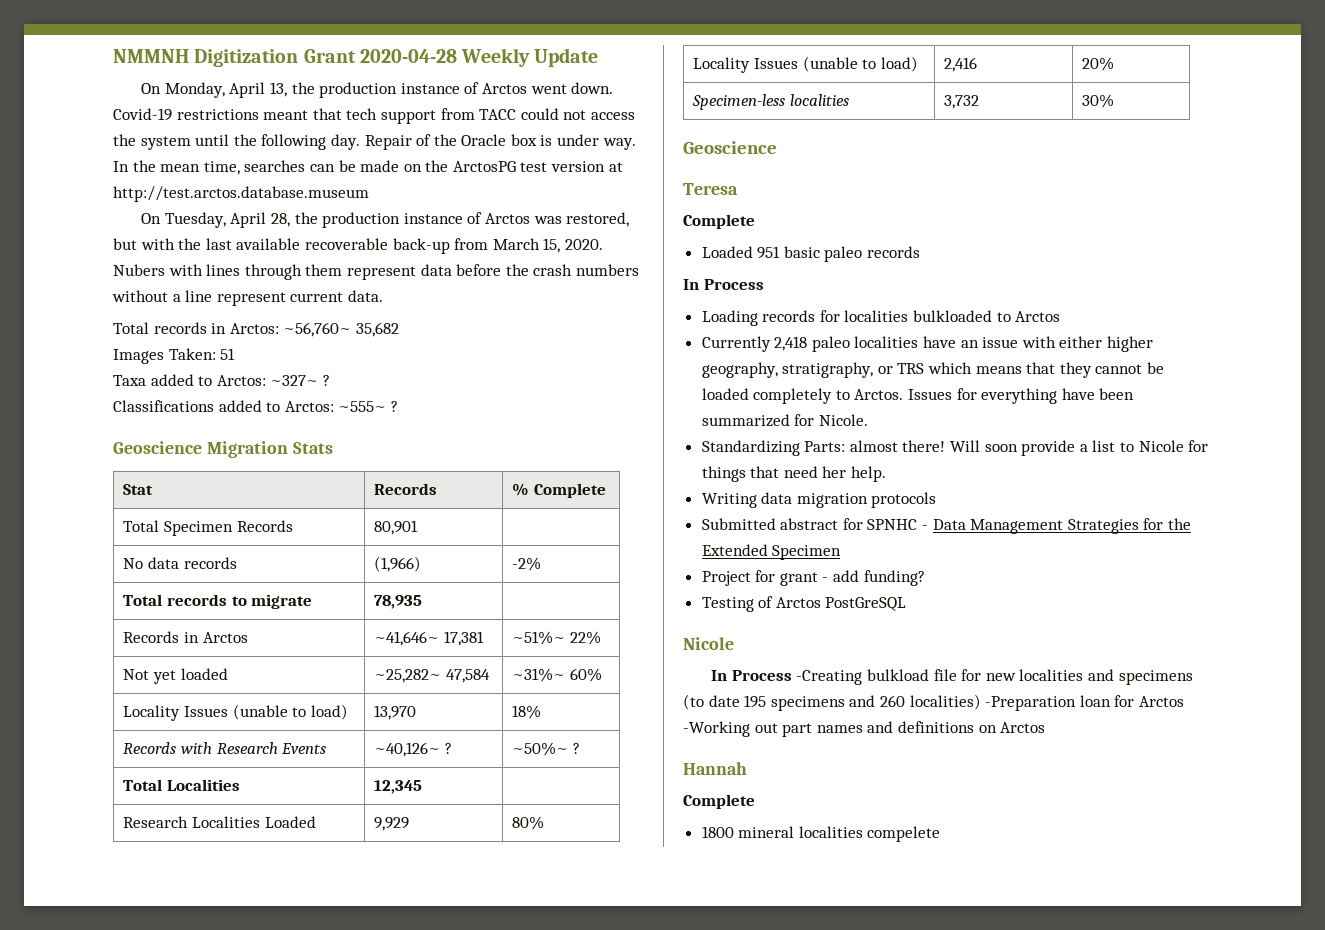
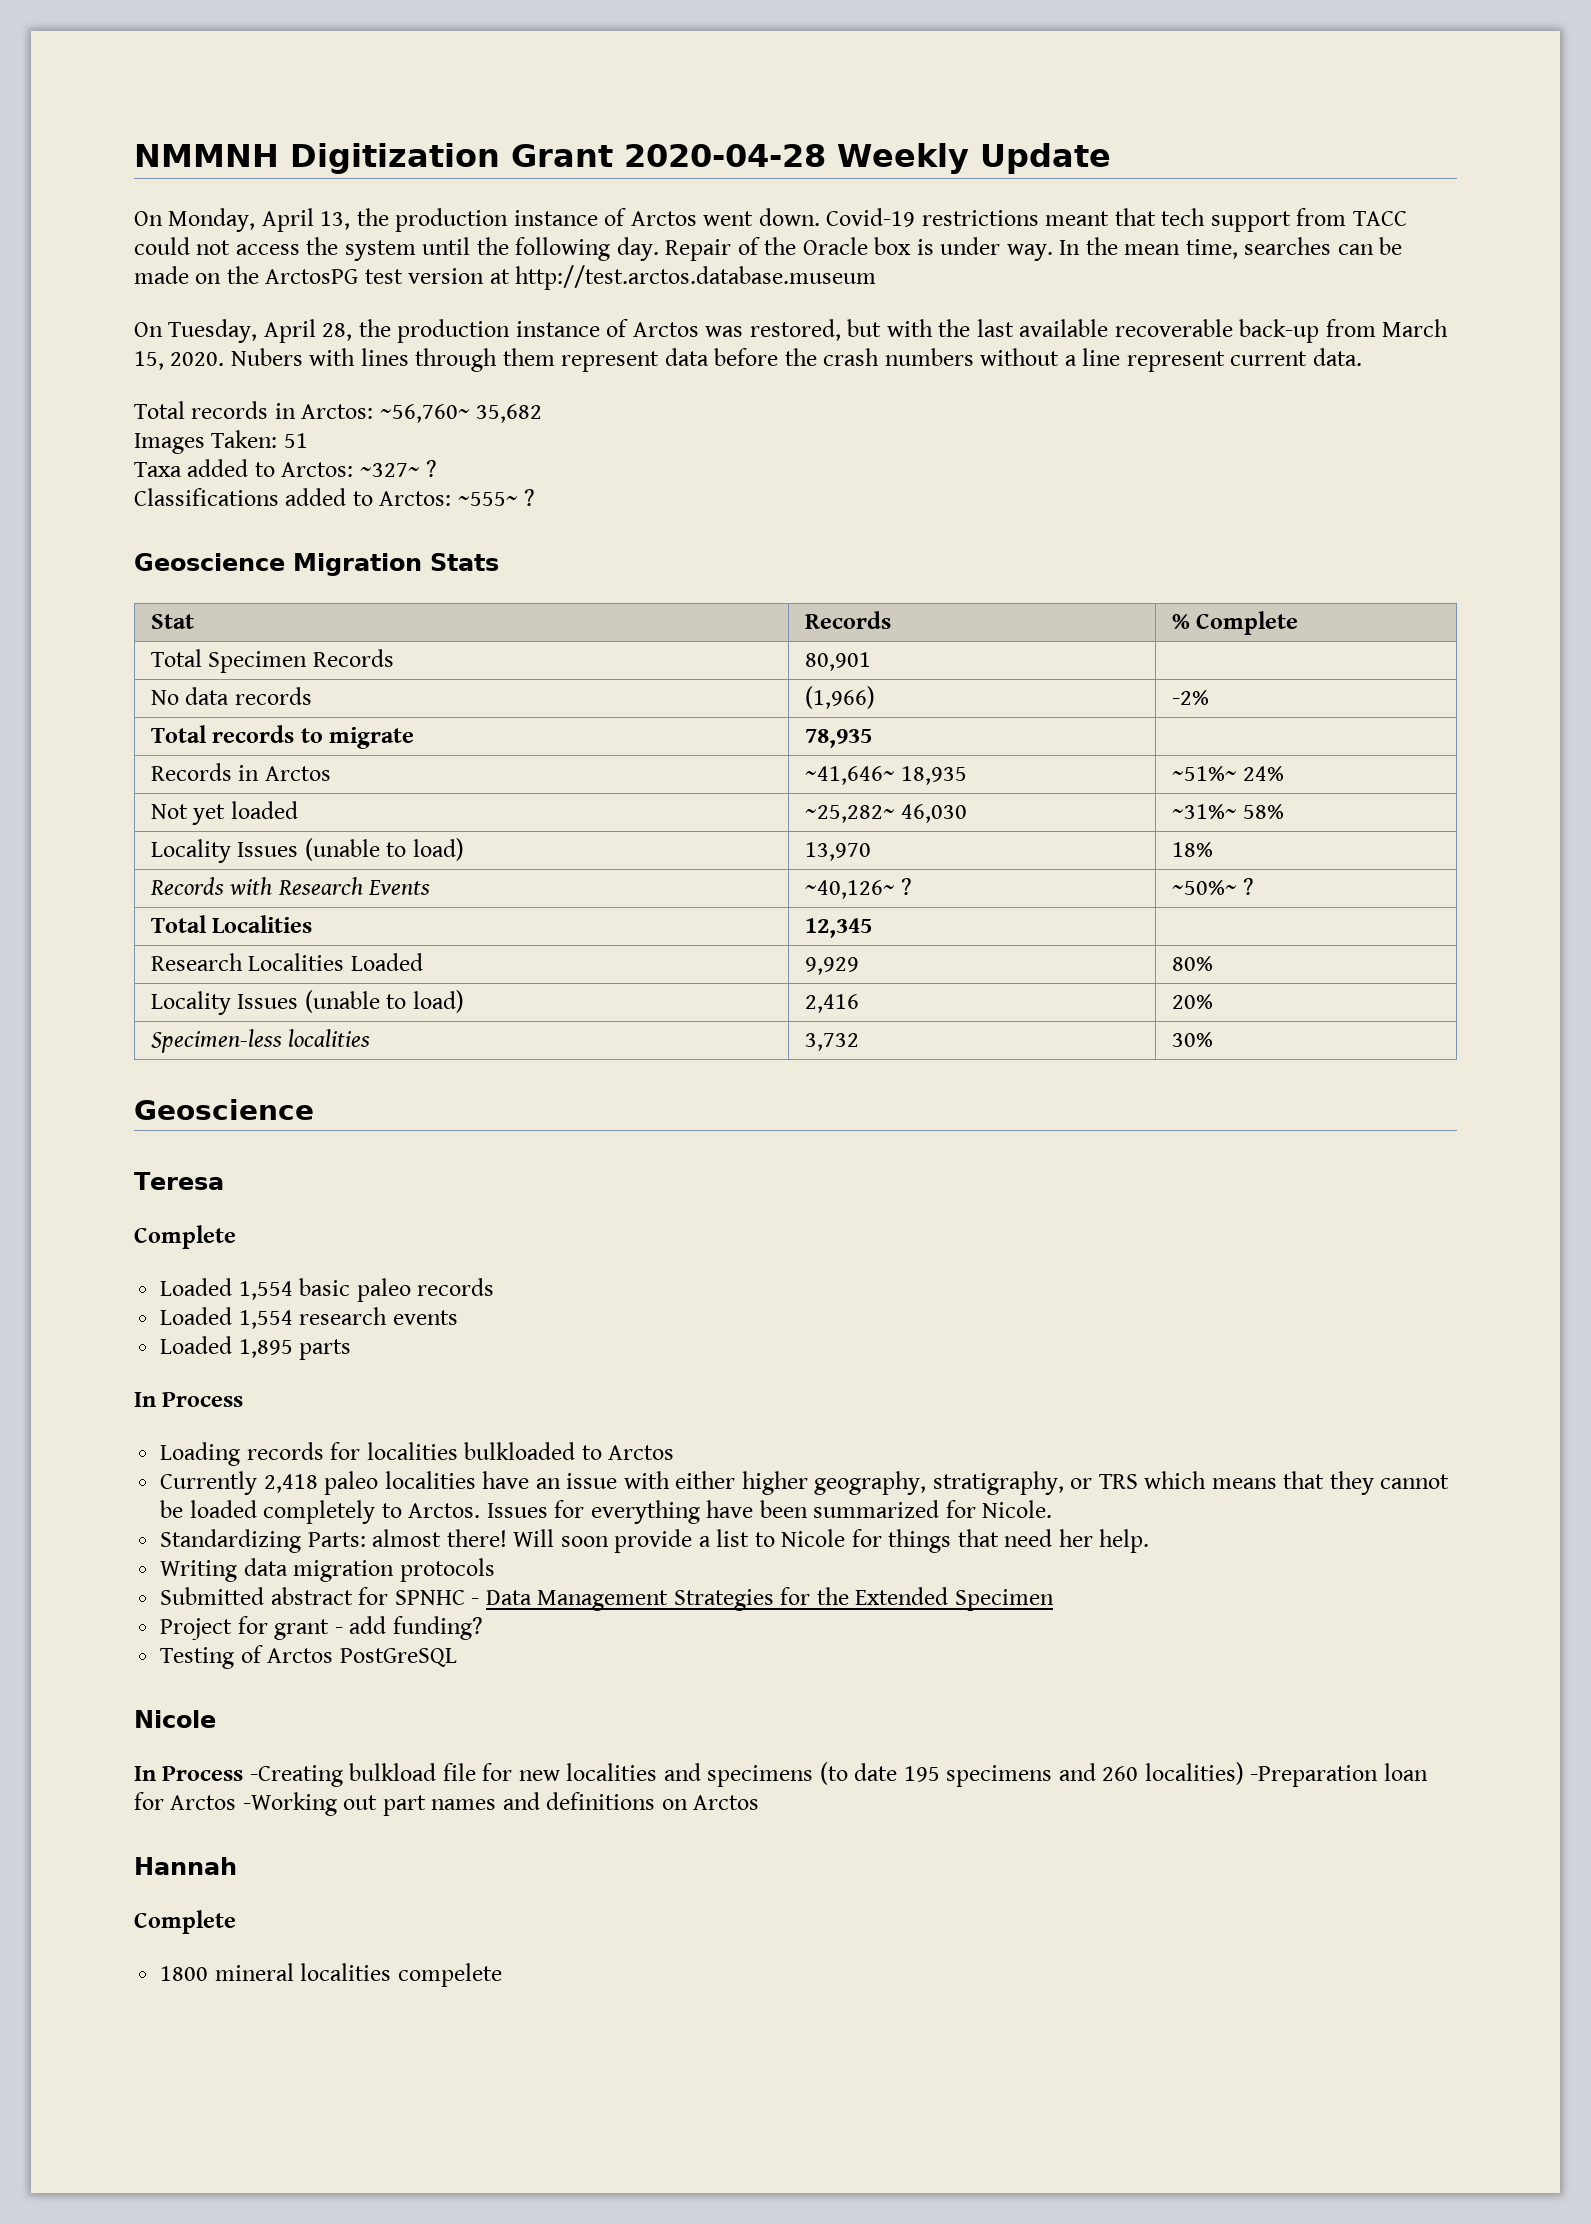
- Records in Arctos | ~41,646~ 17,381 | ~51%~ 22%
+ Records in Arctos | ~41,646~ 18,935 | ~51%~ 24%
- Not yet loaded | ~25,282~ 47,584 | ~31%~ 60%
+ Not yet loaded | ~25,282~ 46,030 | ~31%~ 58%
- Loaded 951 basic paleo records
+ Loaded 1,554 basic paleo records
+ Loaded 1,554 research events
+ Loaded 1,895 parts

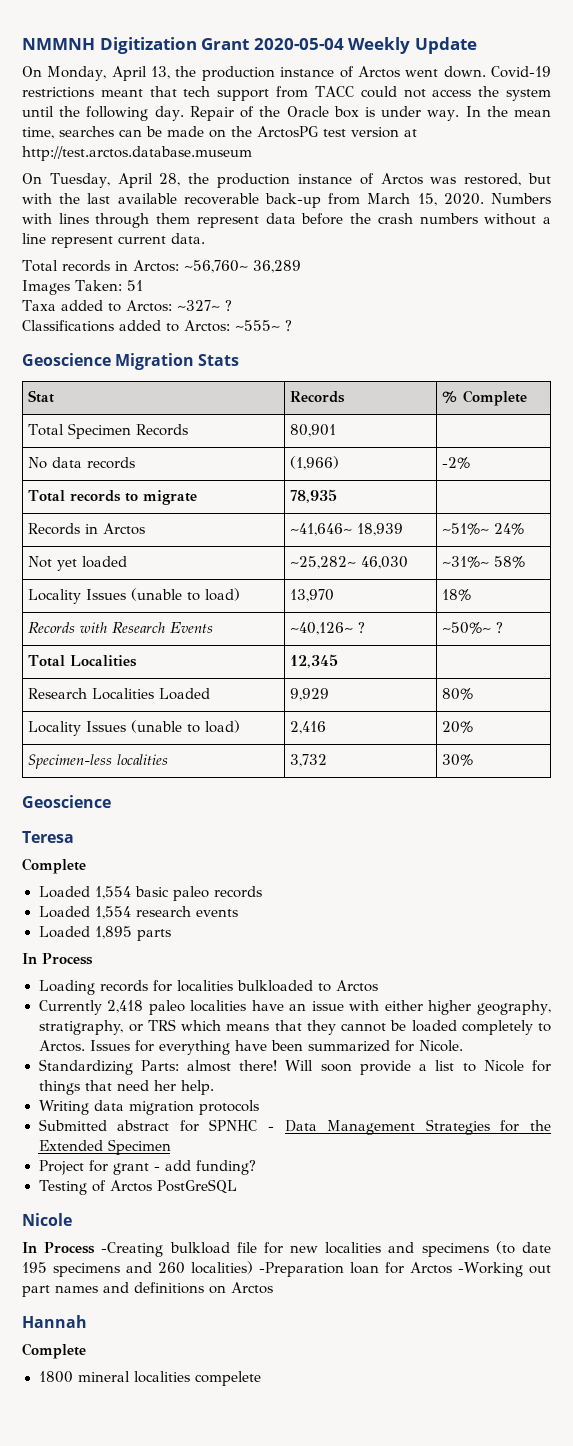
- NMMNH Digitization Grant 2020-04-28 Weekly Update
+ NMMNH Digitization Grant 2020-05-04 Weekly Update
- Nubers with lines through them represent data before the crash numbers without a line represent current data.
+ Numbers with lines through them represent data before the crash numbers without a line represent current data.
- Total records in Arctos: ~56,760~ 35,682
+ Total records in Arctos: ~56,760~ 36,289
- Records in Arctos | ~41,646~ 18,935 | ~51%~ 24%
+ Records in Arctos | ~41,646~ 18,939 | ~51%~ 24%

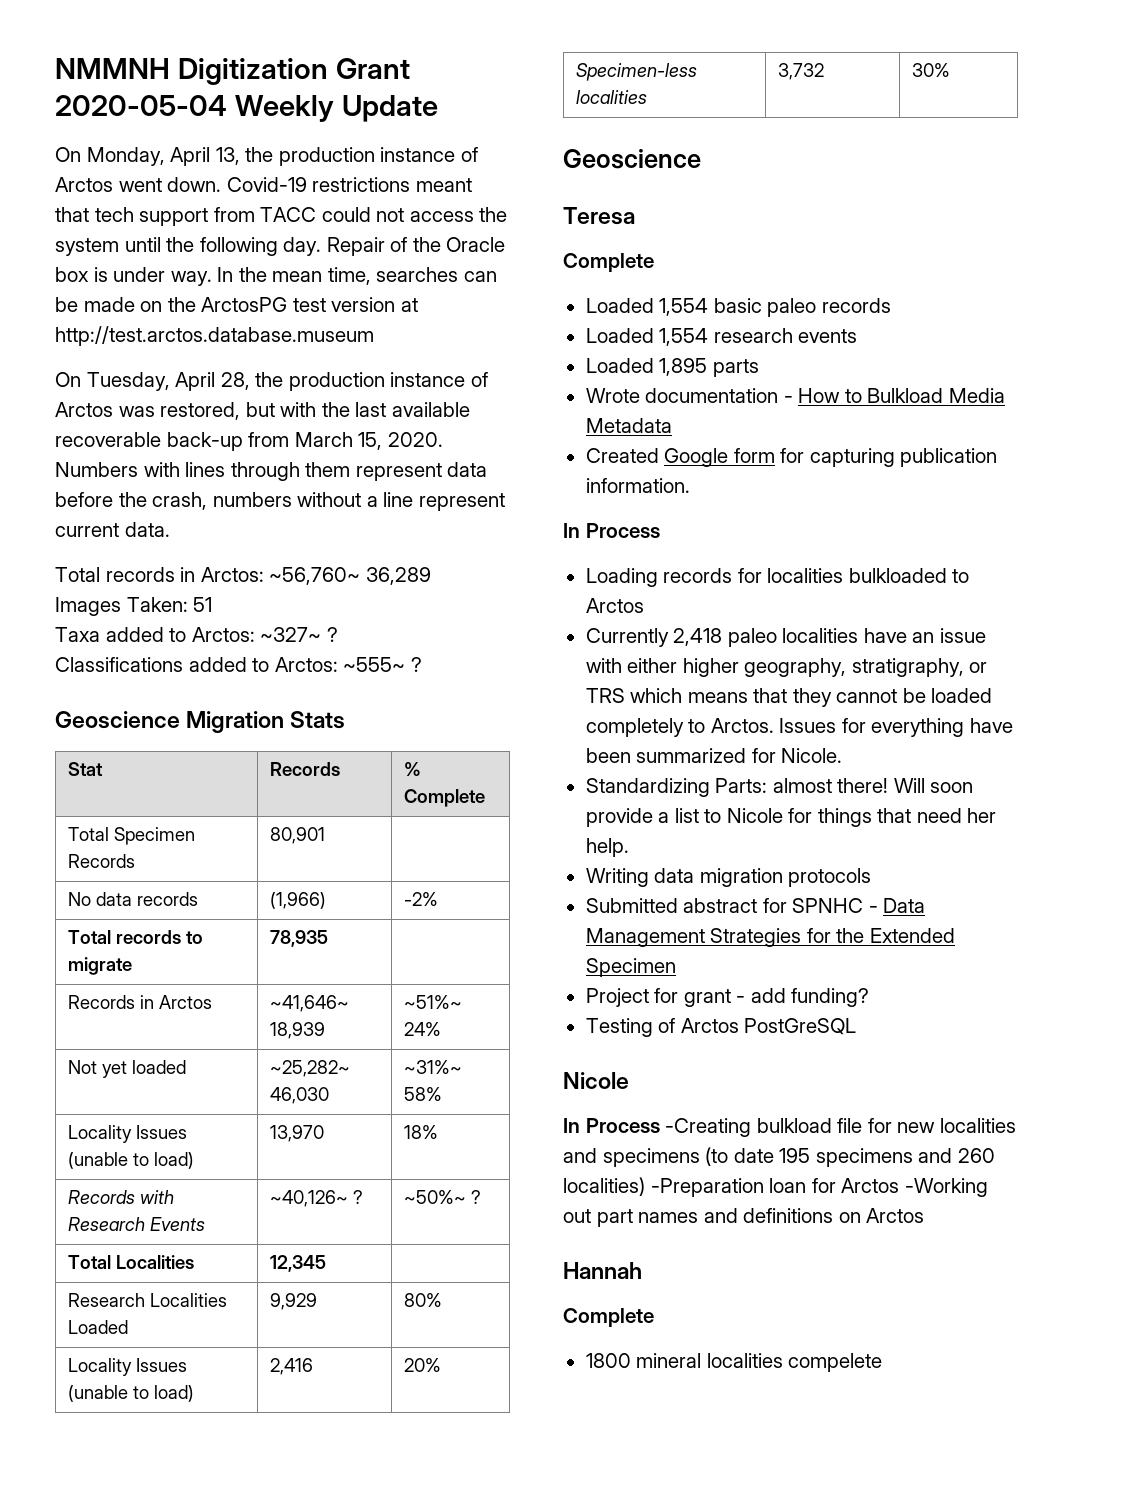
- Numbers with lines through them represent data before the crash numbers without a line represent current data.
+ Numbers with lines through them represent data before the crash, numbers without a line represent current data.
+ Wrote documentation - How to Bulkload Media Metadata
+ Created Google form for capturing publication information.

